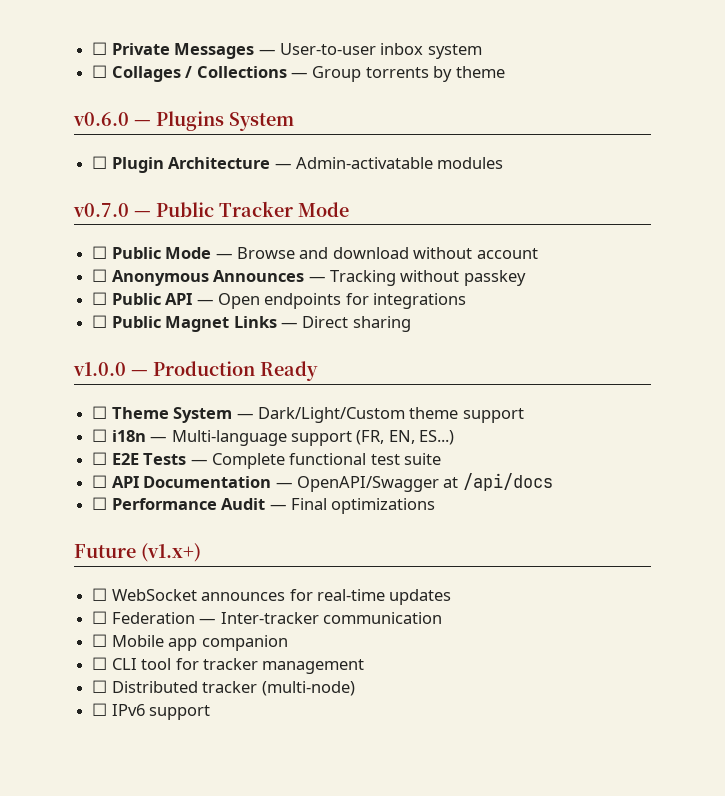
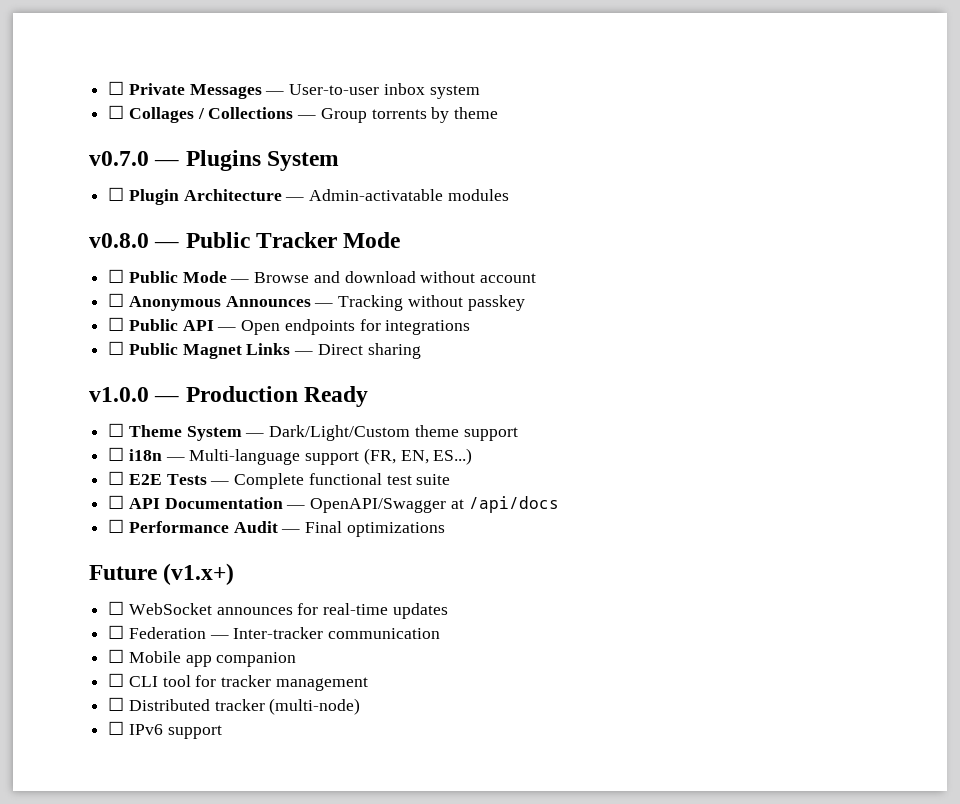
- v0.6.0 — Plugins System
+ v0.7.0 — Plugins System
- v0.7.0 — Public Tracker Mode
+ v0.8.0 — Public Tracker Mode

